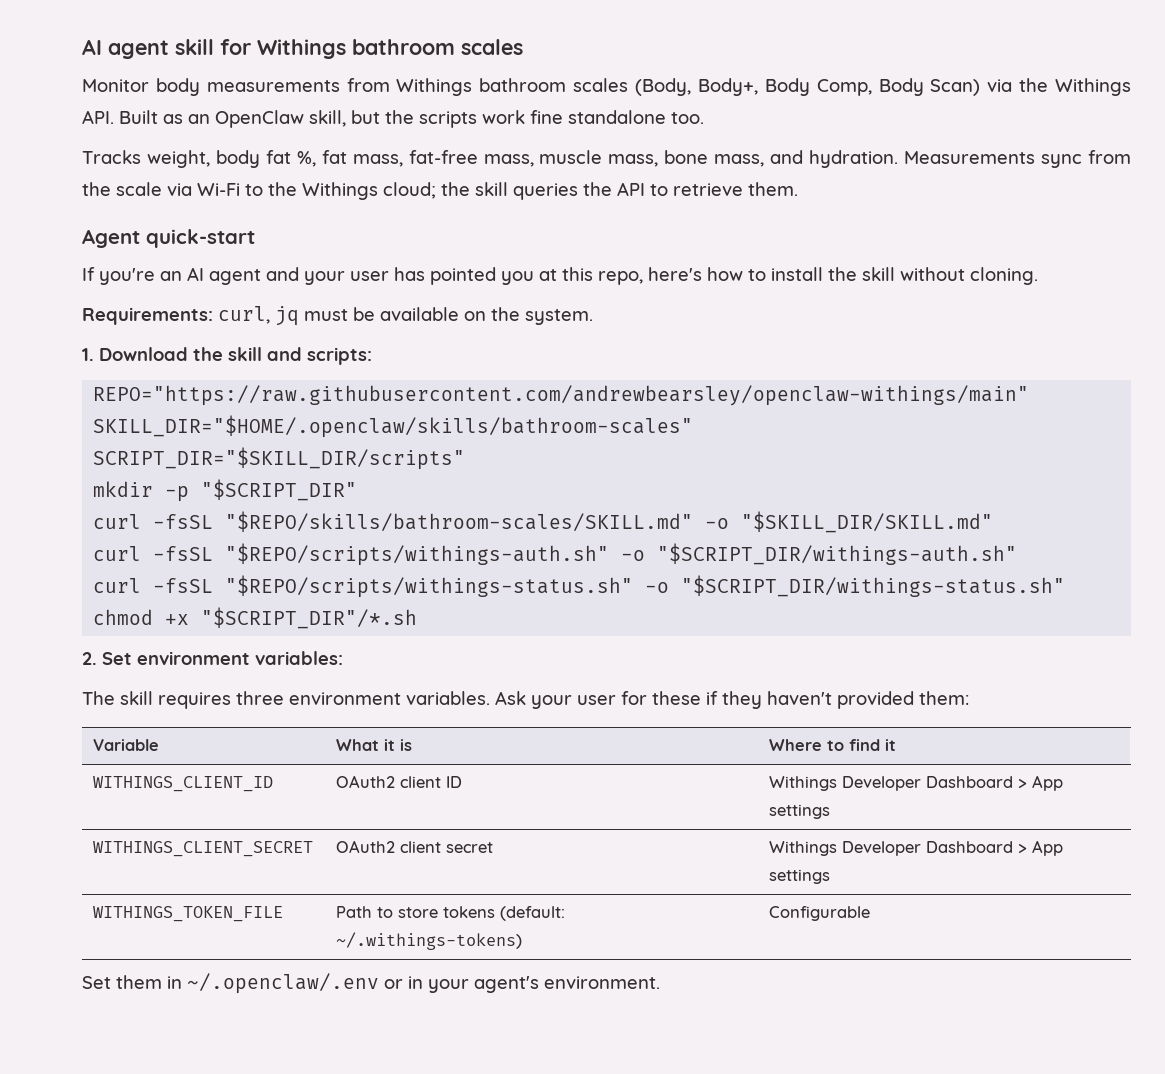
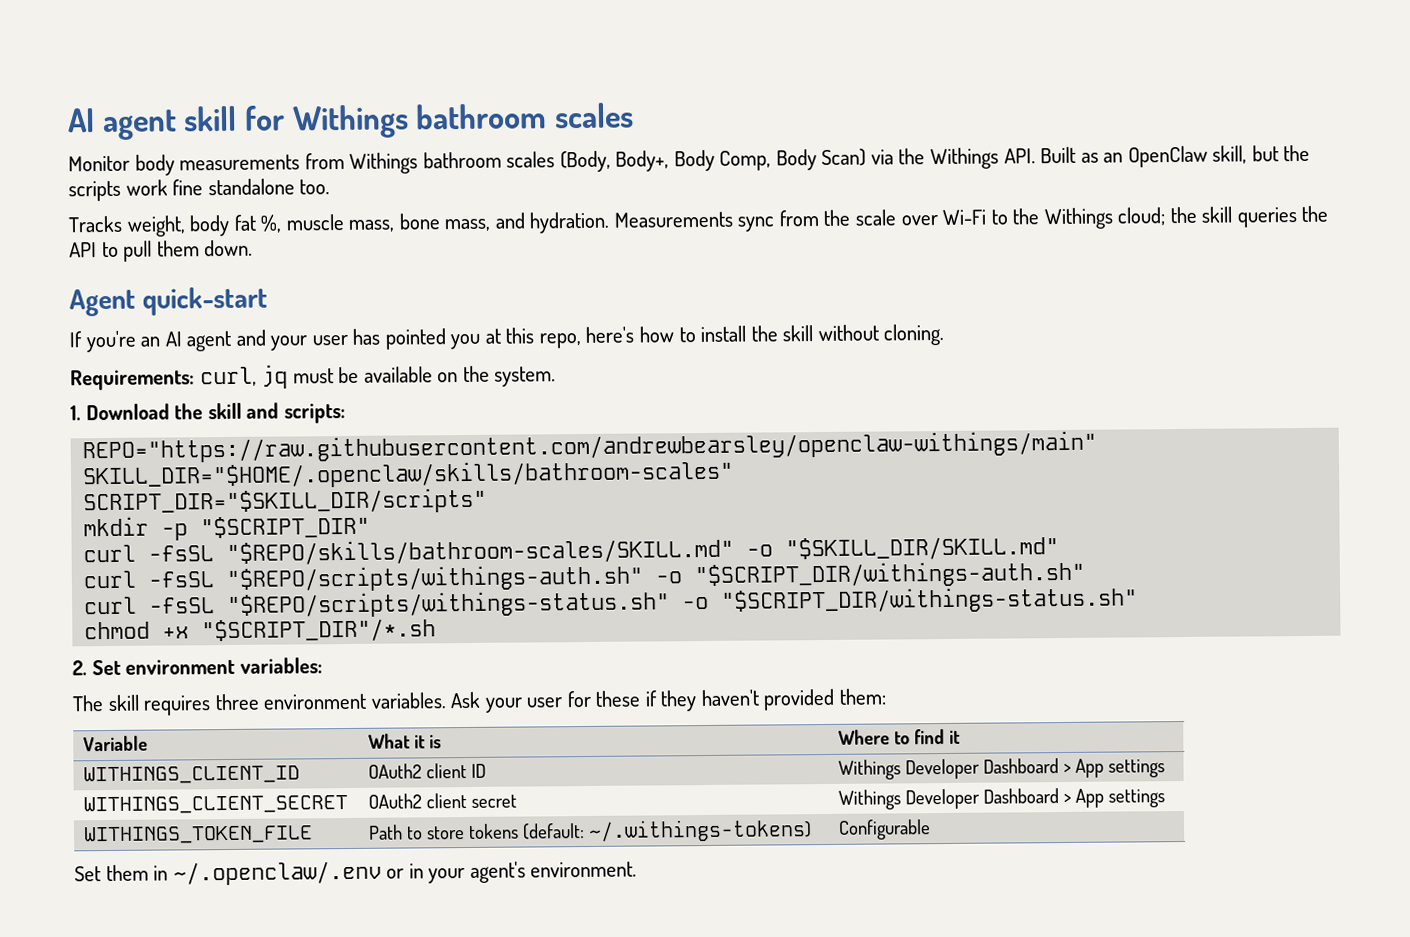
- Tracks weight, body fat %, fat mass, fat-free mass, muscle mass, bone mass, and hydration.
+ Tracks weight, body fat %, muscle mass, bone mass, and hydration.
- Measurements sync from the scale via Wi-Fi to the Withings cloud; the skill queries the API to retrieve them.
+ Measurements sync from the scale over Wi-Fi to the Withings cloud; the skill queries the API to pull them down.

